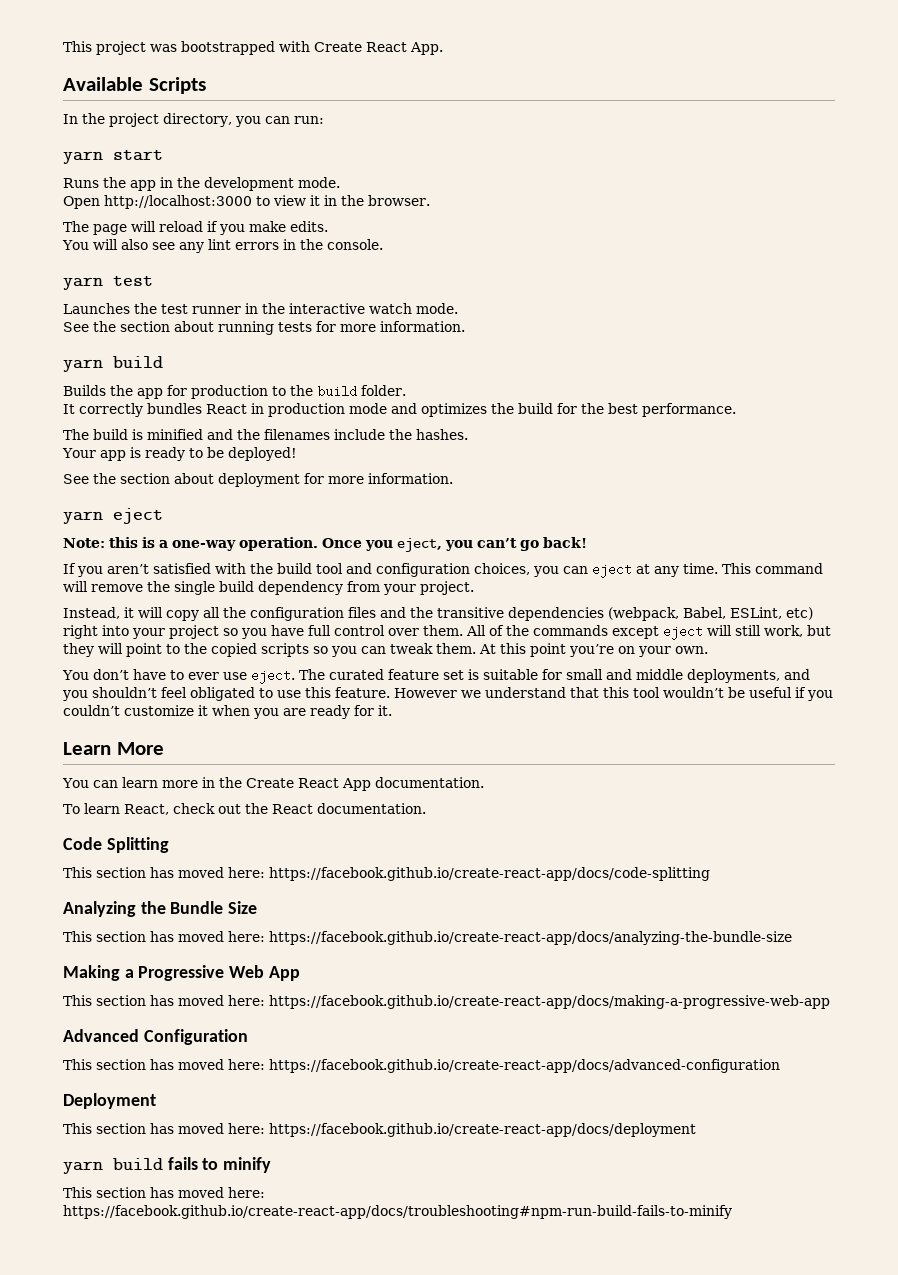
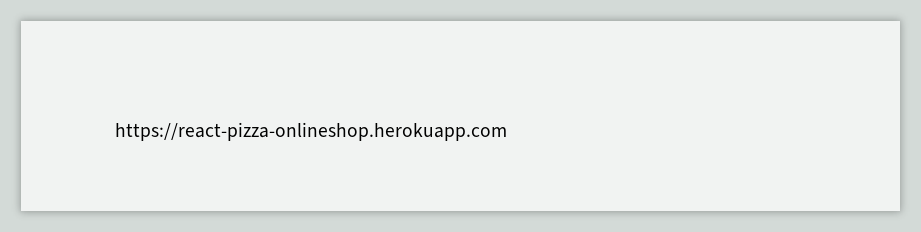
- This project was bootstrapped with Create React App.
- Available Scripts
- In the project directory, you can run:
- yarn start
- Runs the app in the development mode.
- Open http://localhost:3000 to view it in the browser.
- The page will reload if you make edits.
- You will also see any lint errors in the console.
- yarn test
- Launches the test runner in the interactive watch mode.
- See the section about running tests for more information.
- yarn build
- Builds the app for production to the build folder.
- It correctly bundles React in production mode and optimizes the build for the best performance.
- The build is minified and the filenames include the hashes.
- Your app is ready to be deployed!
- See the section about deployment for more information.
- yarn eject
- Note: this is a one-way operation. Once you eject, you can’t go back!
- If you aren’t satisfied with the build tool and configuration choices, you can eject at any time. This command will remove the single build dependency from your project.
- Instead, it will copy all the configuration files and the transitive dependencies (webpack, Babel, ESLint, etc) right into your project so you have full control over them. All of the commands except eject will still work, but they will point to the copied scripts so you can tweak them. At this point you’re on your own.
- You don’t have to ever use eject. The curated feature set is suitable for small and middle deployments, and you shouldn’t feel obligated to use this feature. However we understand that this tool wouldn’t be useful if you couldn’t customize it when you are ready for it.
- Learn More
- You can learn more in the Create React App documentation.
- To learn React, check out the React documentation.
- Code Splitting
- This section has moved here: https://facebook.github.io/create-react-app/docs/code-splitting
- Analyzing the Bundle Size
- This section has moved here: https://facebook.github.io/create-react-app/docs/analyzing-the-bundle-size
- Making a Progressive Web App
- This section has moved here: https://facebook.github.io/create-react-app/docs/making-a-progressive-web-app
- Advanced Configuration
- This section has moved here: https://facebook.github.io/create-react-app/docs/advanced-configuration
- Deployment
- This section has moved here: https://facebook.github.io/create-react-app/docs/deployment
- yarn build fails to minify
- This section has moved here: https://facebook.github.io/create-react-app/docs/troubleshooting#npm-run-build-fails-to-minify
+ https://react-pizza-onlineshop.herokuapp.com

